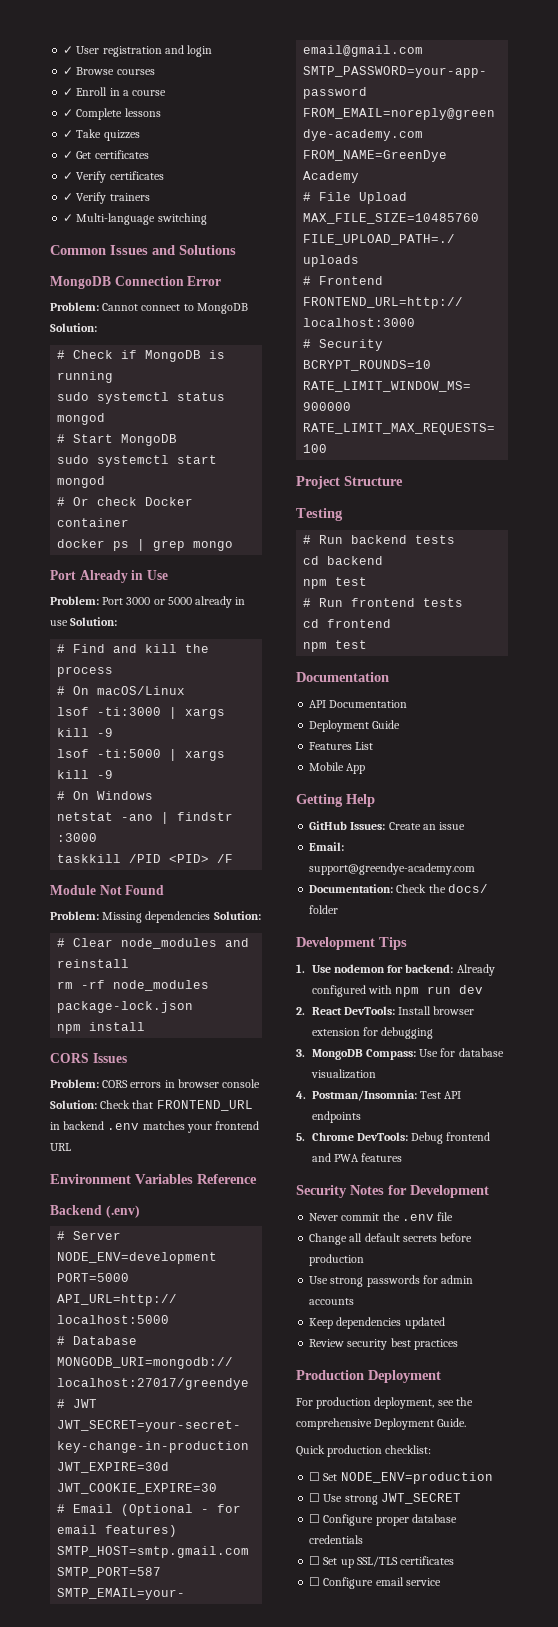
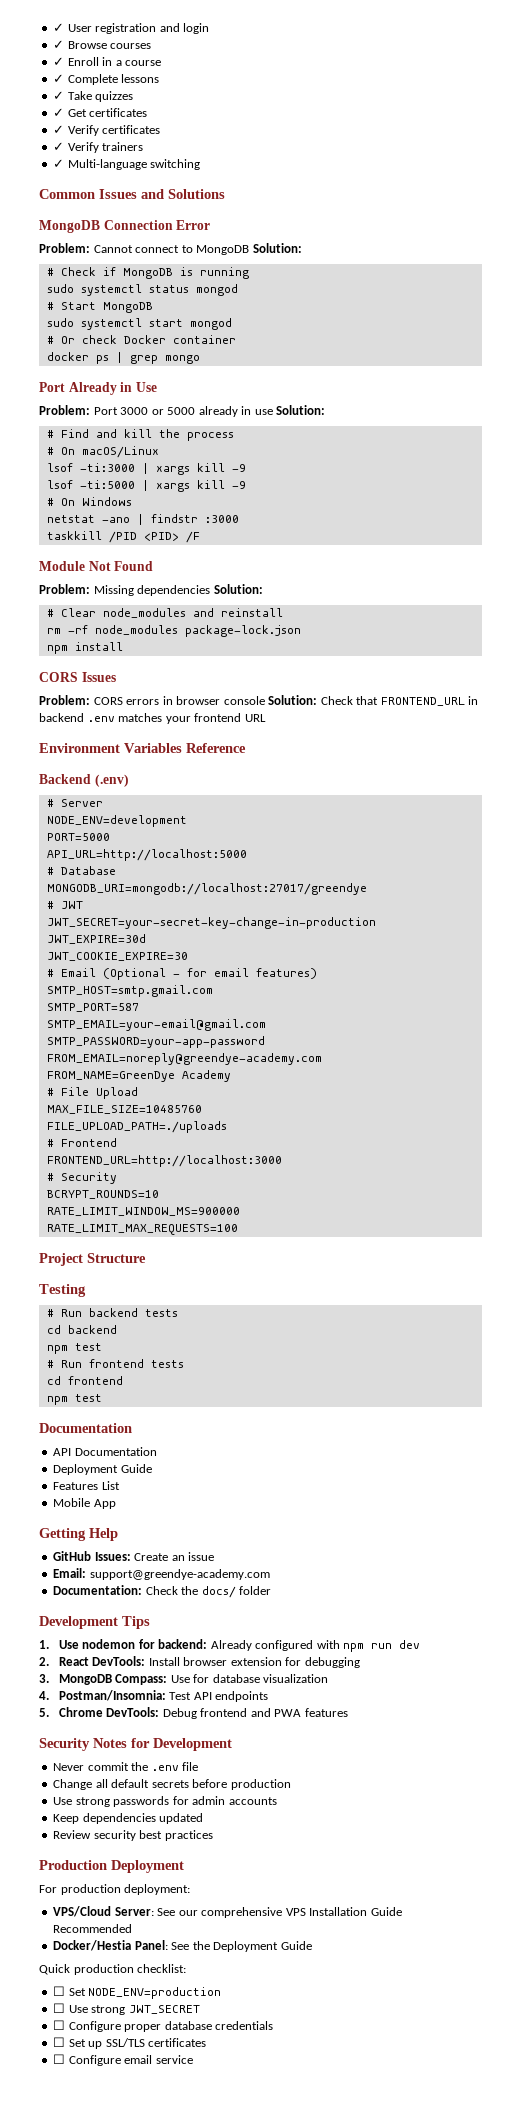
- For production deployment, see the comprehensive Deployment Guide.
+ For production deployment:
+ VPS/Cloud Server: See our comprehensive VPS Installation Guide Recommended
+ Docker/Hestia Panel: See the Deployment Guide

